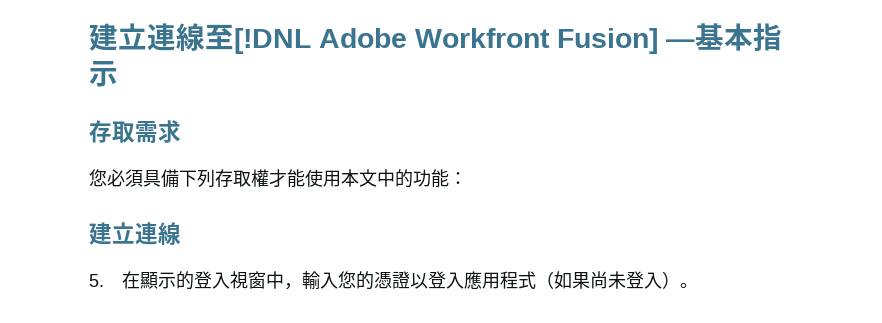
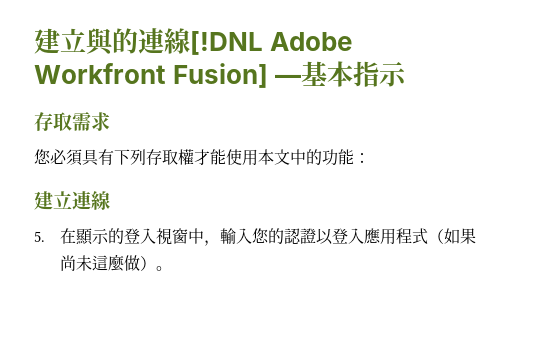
- 建立連線至[!DNL Adobe Workfront Fusion] —基本指示
+ 建立與的連線[!DNL Adobe Workfront Fusion] —基本指示
- 您必須具備下列存取權才能使用本文中的功能：
+ 您必須具有下列存取權才能使用本文中的功能：
- 5.在顯示的登入視窗中，輸入您的憑證以登入應用程式（如果尚未登入）。
+ 5.在顯示的登入視窗中，輸入您的認證以登入應用程式（如果尚未這麼做）。

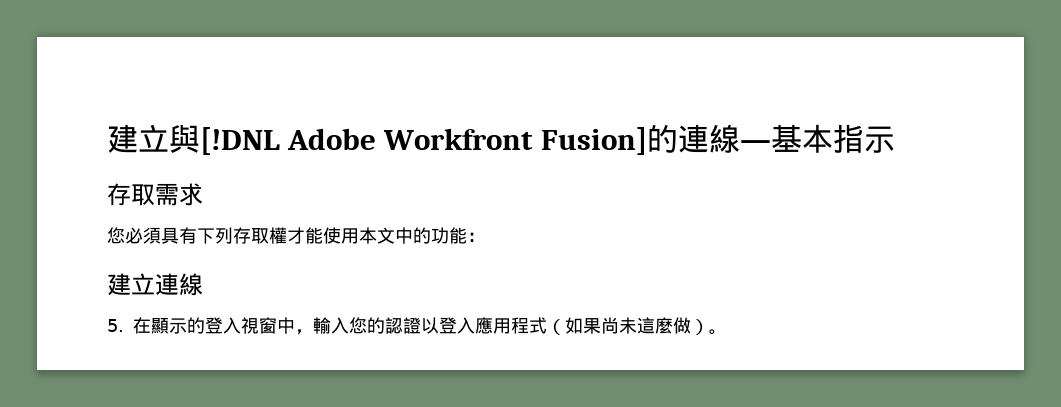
- 建立與的連線[!DNL Adobe Workfront Fusion] —基本指示
+ 建立與[!DNL Adobe Workfront Fusion]的連線—基本指示

